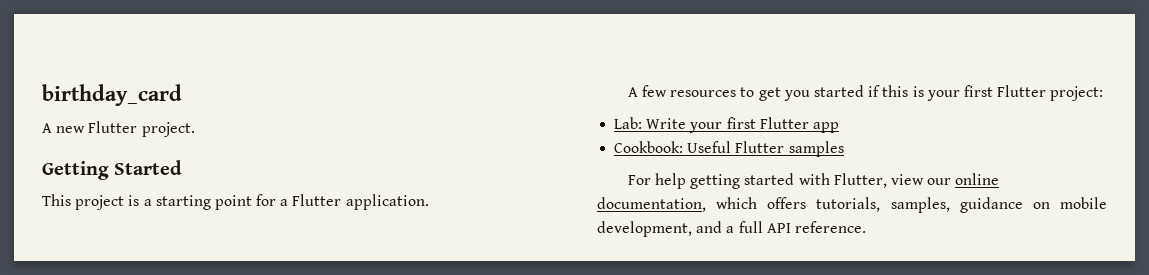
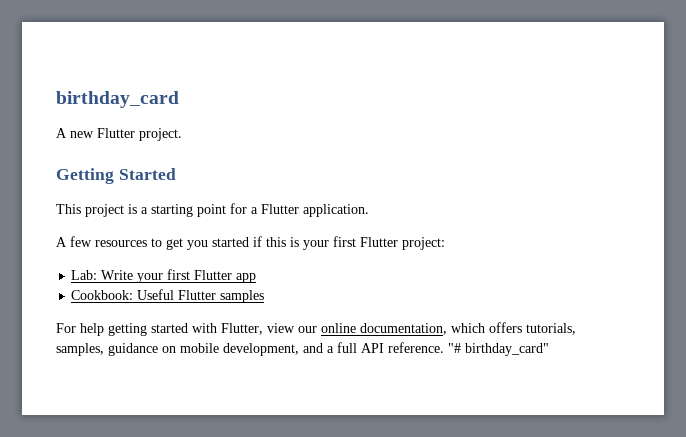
+ "# birthday_card"

